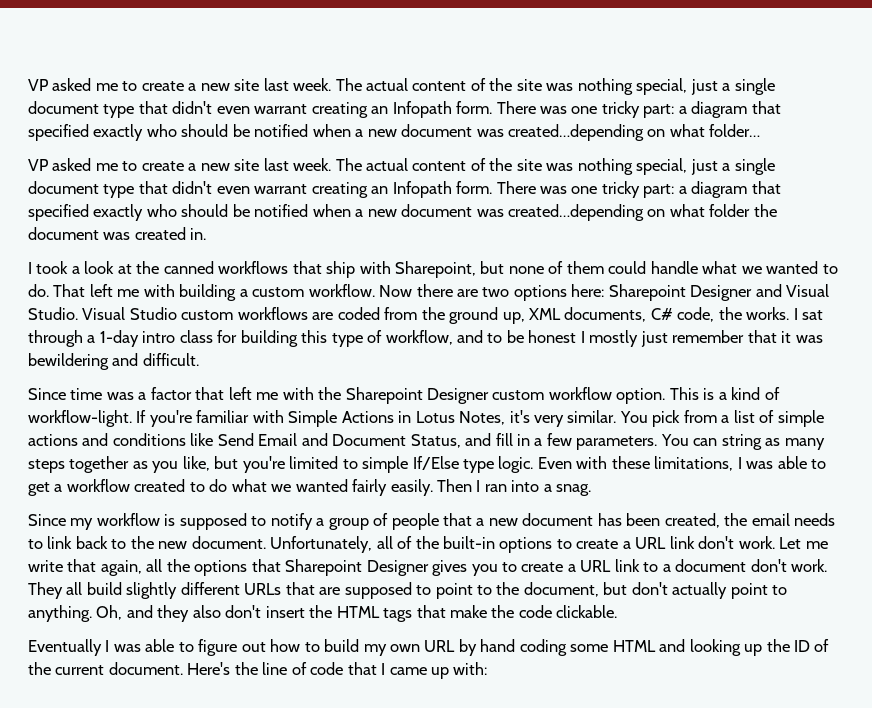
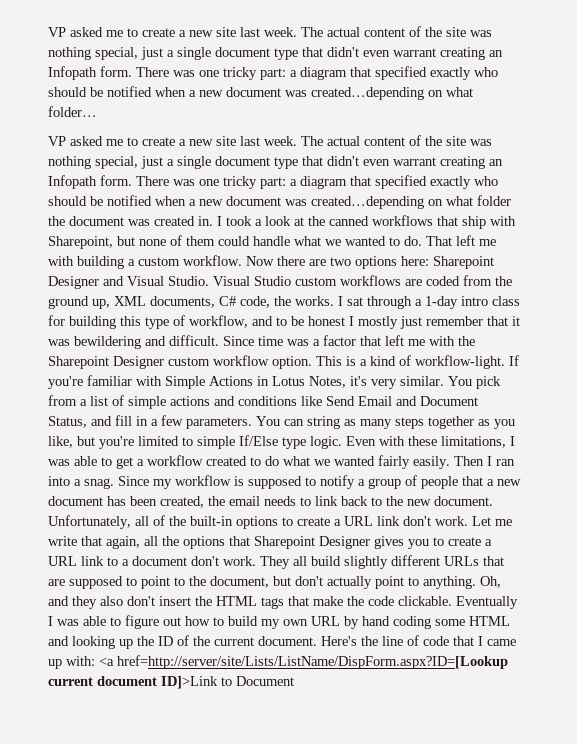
- There was one tricky part: a diagram that specified exactly who should be notified when a new document was created…depending on what folder the document was created in.
- I took a look at the canned workflows that ship with Sharepoint, but none of them could handle what we wanted to do.
+ There was one tricky part: a diagram that specified exactly who should be notified when a new document was created…depending on what folder the document was created in. I took a look at the canned workflows that ship with Sharepoint, but none of them could handle what we wanted to do.
- I sat through a 1-day intro class for building this type of workflow, and to be honest I mostly just remember that it was bewildering and difficult.
- Since time was a factor that left me with the Sharepoint Designer custom workflow option.
+ I sat through a 1-day intro class for building this type of workflow, and to be honest I mostly just remember that it was bewildering and difficult. Since time was a factor that left me with the Sharepoint Designer custom workflow option.
- Then I ran into a snag.
- Since my workflow is supposed to notify a group of people that a new document has been created, the email needs to link back to the new document.
+ Then I ran into a snag. Since my workflow is supposed to notify a group of people that a new document has been created, the email needs to link back to the new document.
- Oh, and they also don't insert the HTML tags that make the code clickable.
- Eventually I was able to figure out how to build my own URL by hand coding some HTML and looking up the ID of the current document.
+ Oh, and they also don't insert the HTML tags that make the code clickable. Eventually I was able to figure out how to build my own URL by hand coding some HTML and looking up the ID of the current document.
- Here's the line of code that I came up with:
+ Here's the line of code that I came up with: <a href=http://server/site/Lists/ListName/DispForm.aspx?ID=[Lookup current document ID]>Link to Document

